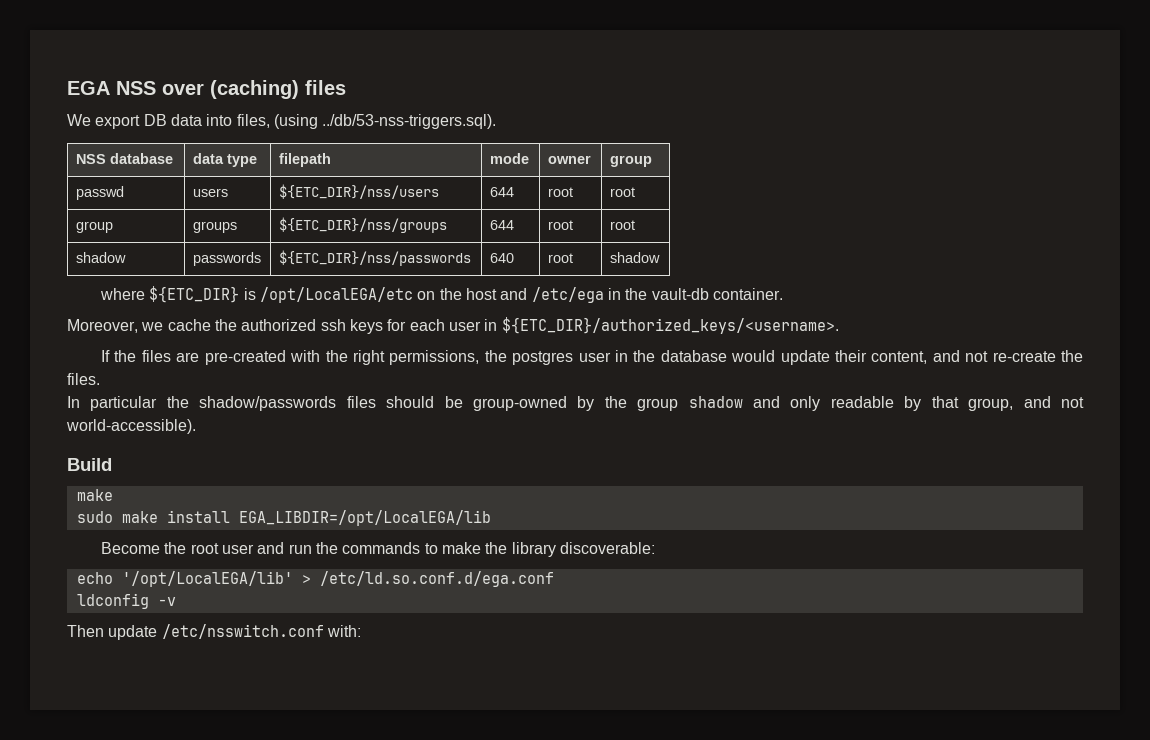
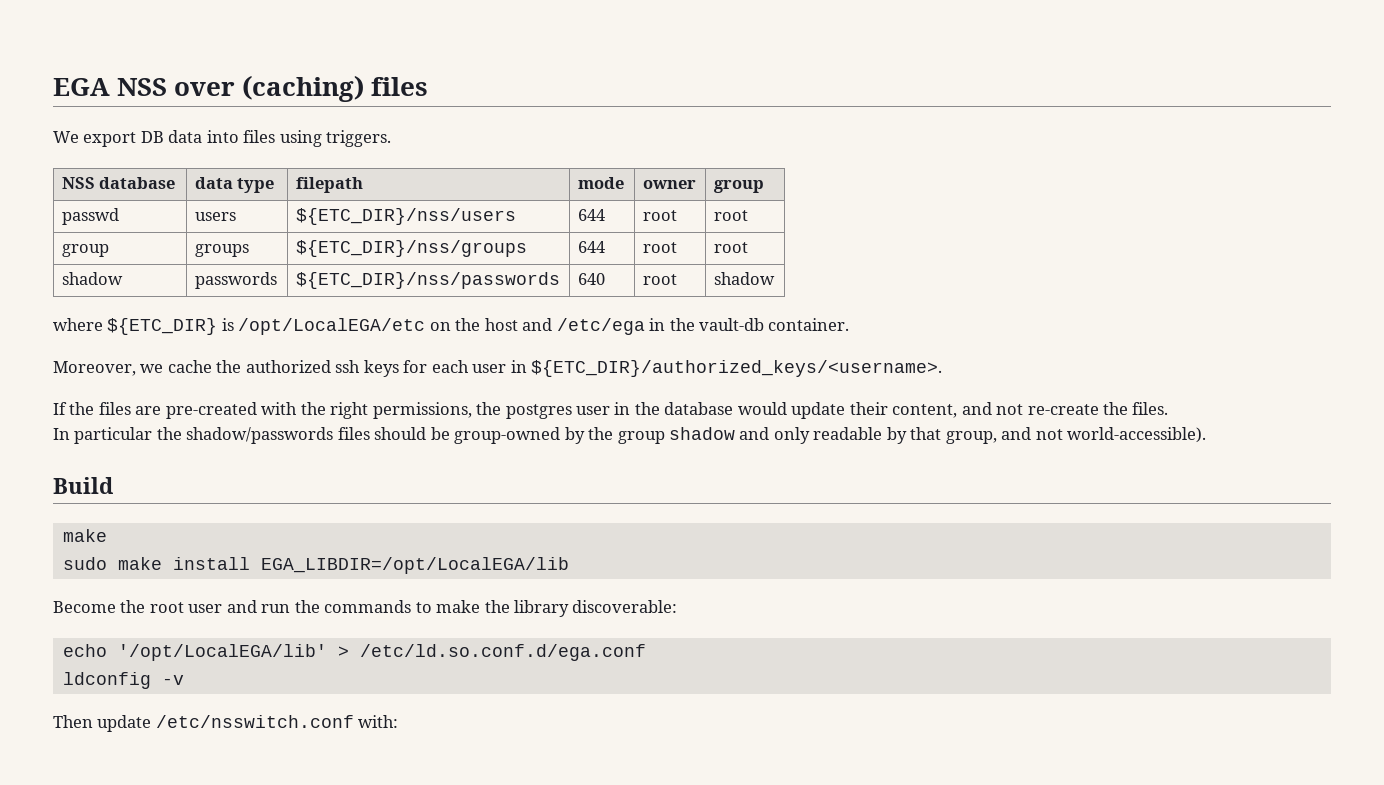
- We export DB data into files, (using ../db/53-nss-triggers.sql).
+ We export DB data into files using triggers.

